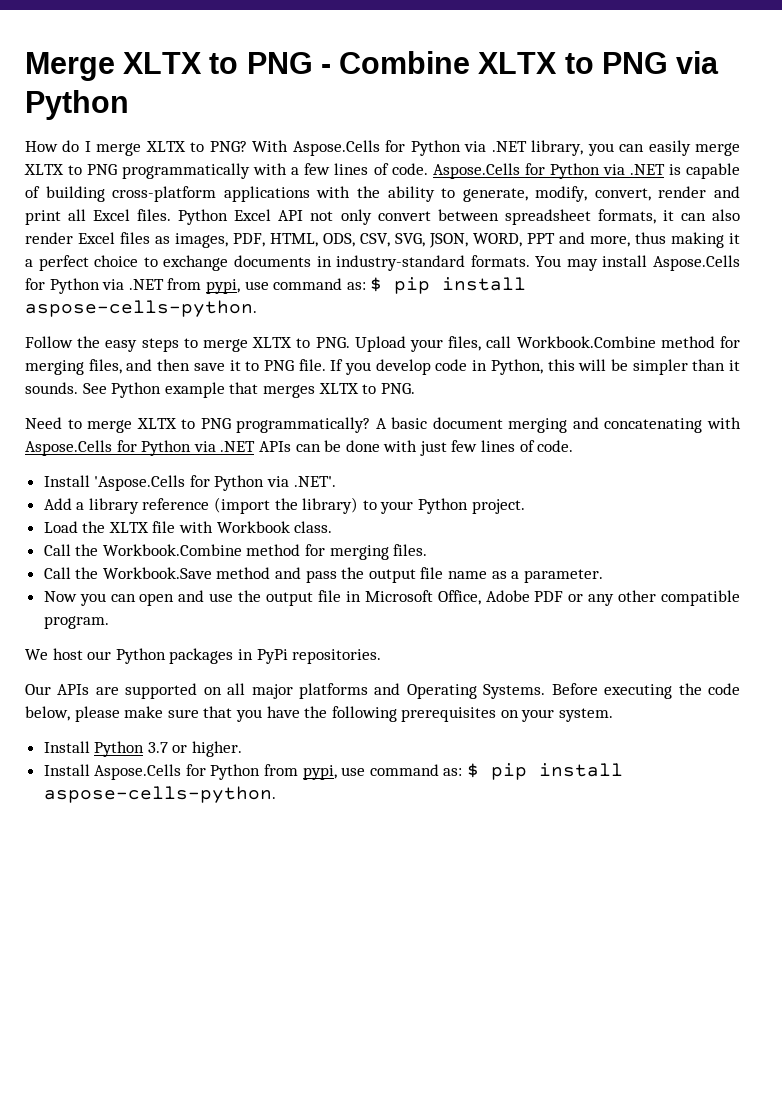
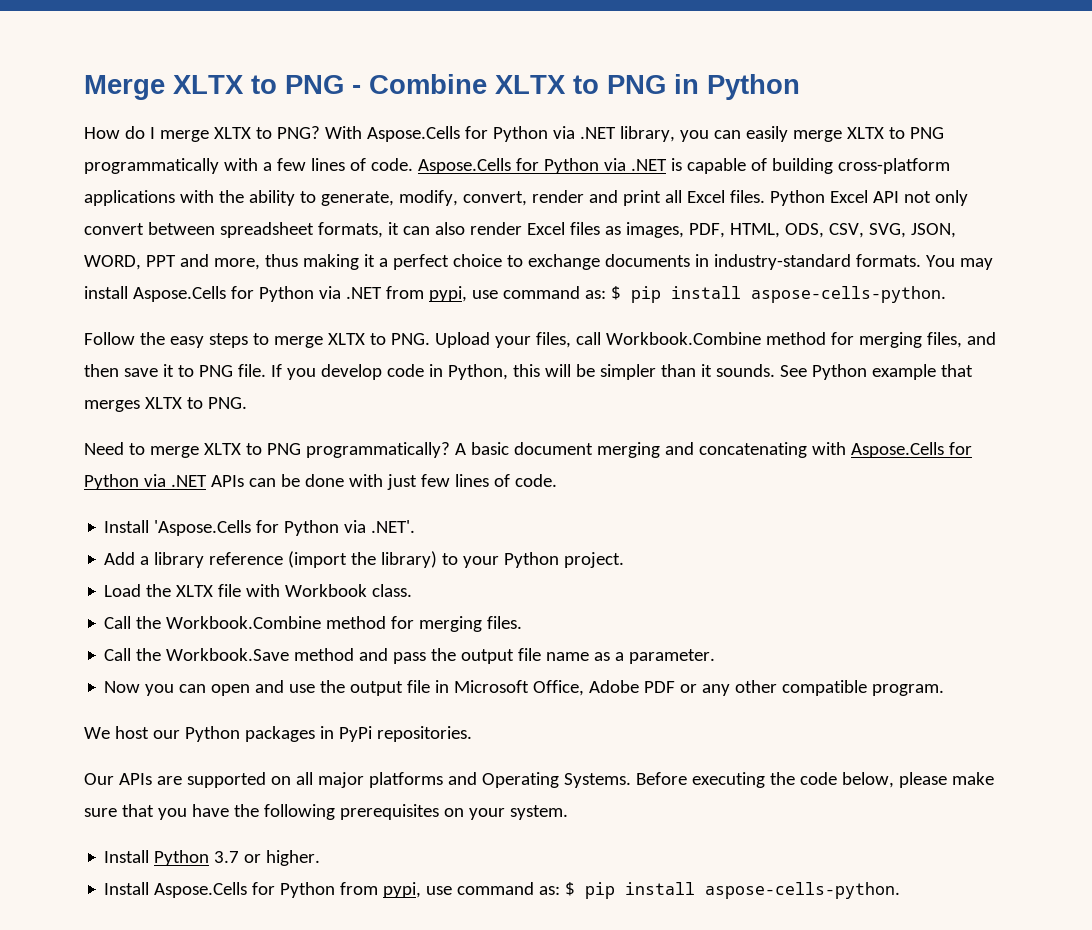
- Merge XLTX to PNG - Combine XLTX to PNG via Python
+ Merge XLTX to PNG - Combine XLTX to PNG in Python

